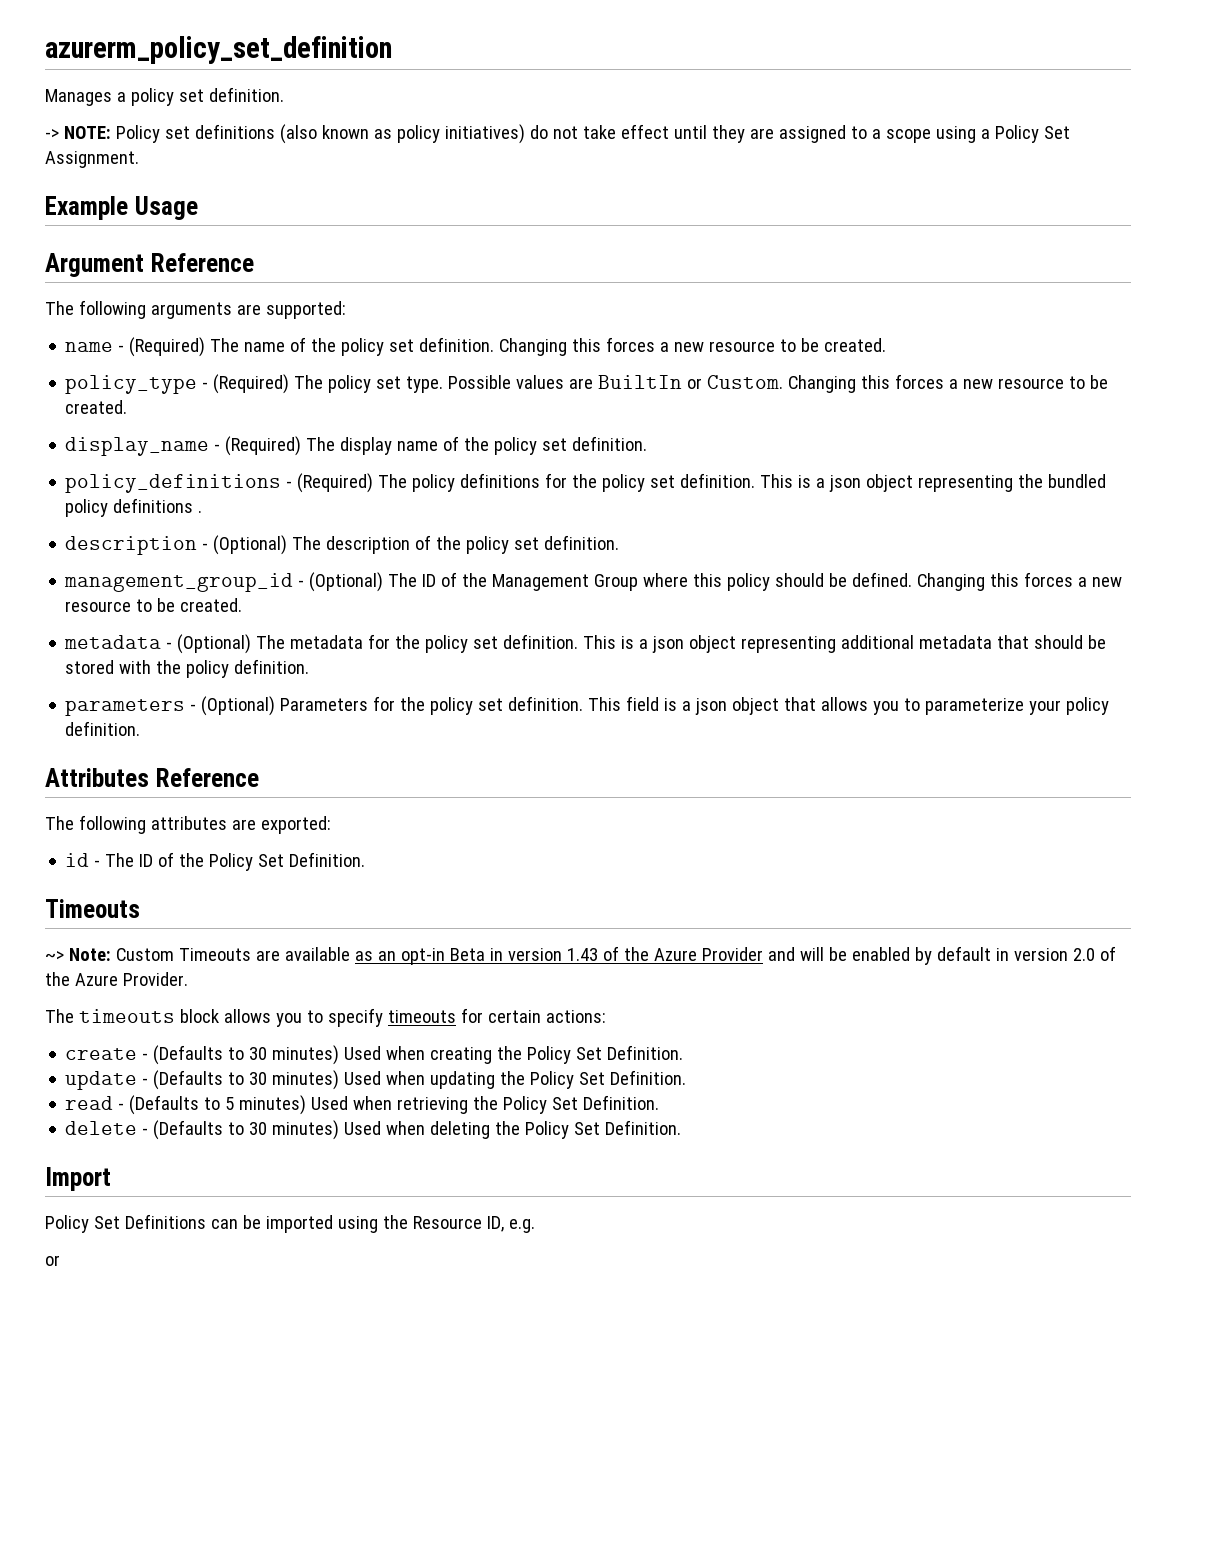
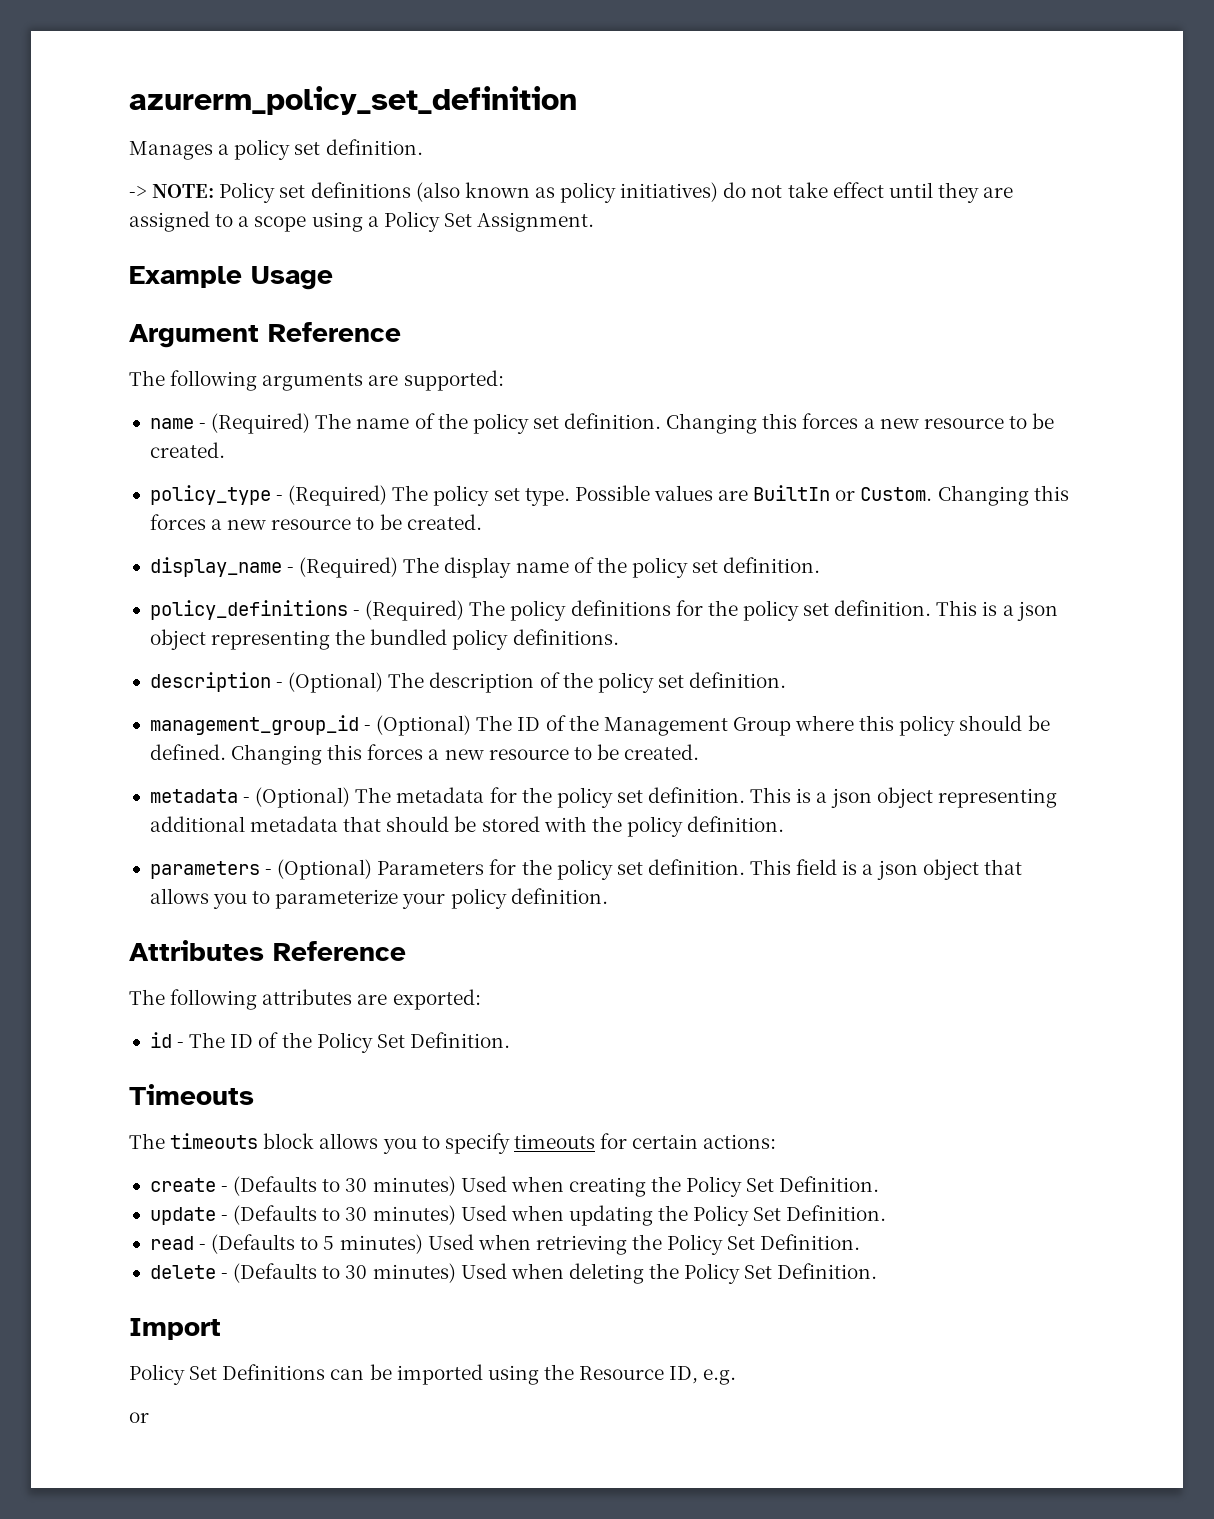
- This is a json object representing the bundled policy definitions .
+ This is a json object representing the bundled policy definitions.
- ~> Note: Custom Timeouts are available as an opt-in Beta in version 1.43 of the Azure Provider and will be enabled by default in version 2.0 of the Azure Provider.

